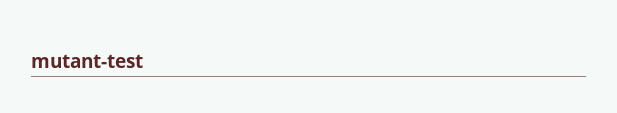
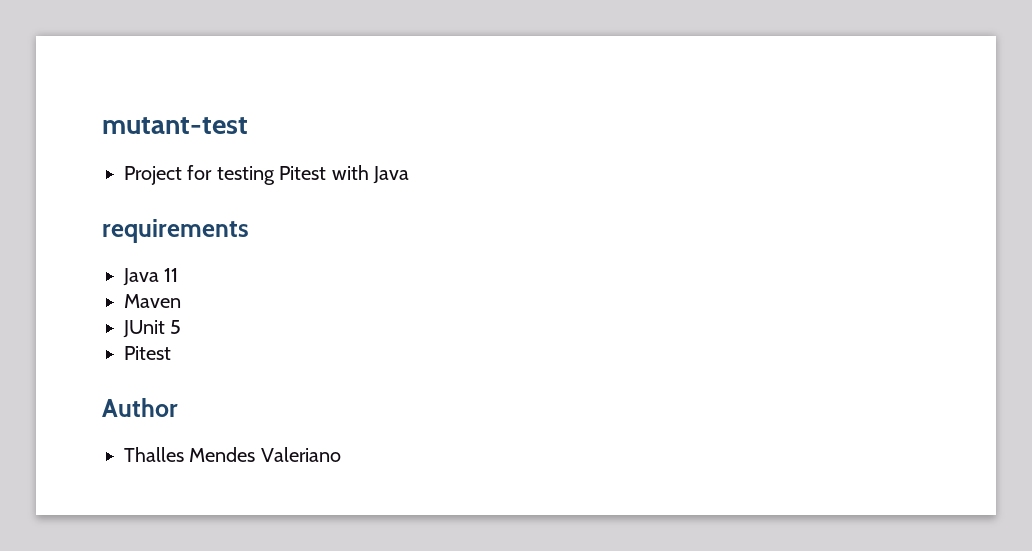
+ Project for testing Pitest with Java
+ requirements
+ Java 11
+ Maven
+ JUnit 5
+ Pitest
+ Author
+ Thalles Mendes Valeriano

